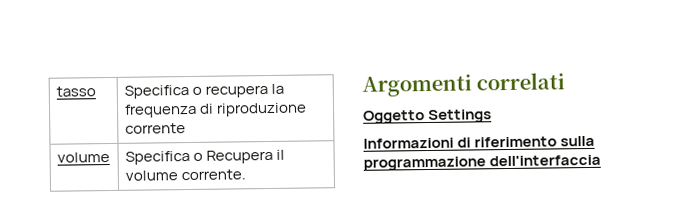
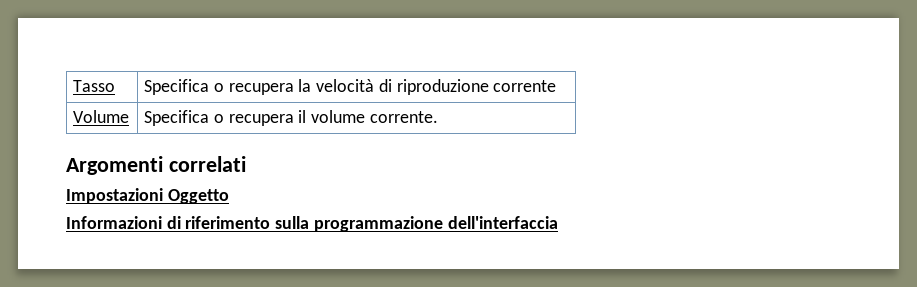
- tasso | Specifica o recupera la frequenza di riproduzione corrente
+ Tasso | Specifica o recupera la velocità di riproduzione corrente
- volume | Specifica o Recupera il volume corrente.
+ Volume | Specifica o recupera il volume corrente.
- Oggetto Settings
+ Impostazioni Oggetto

